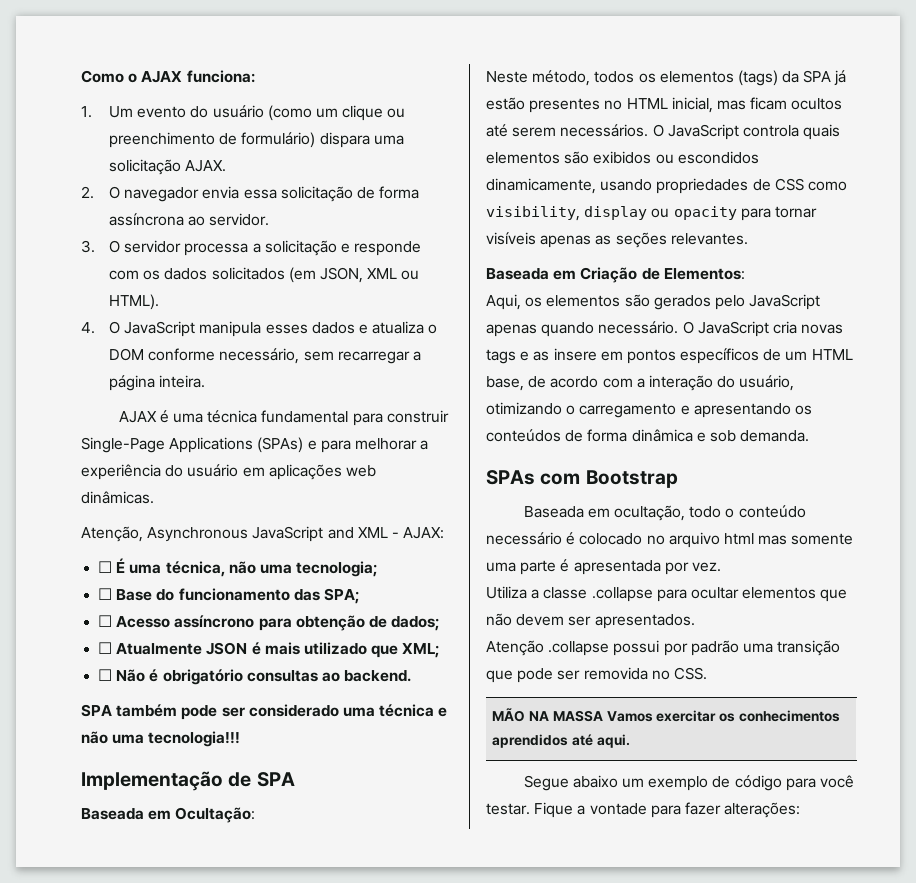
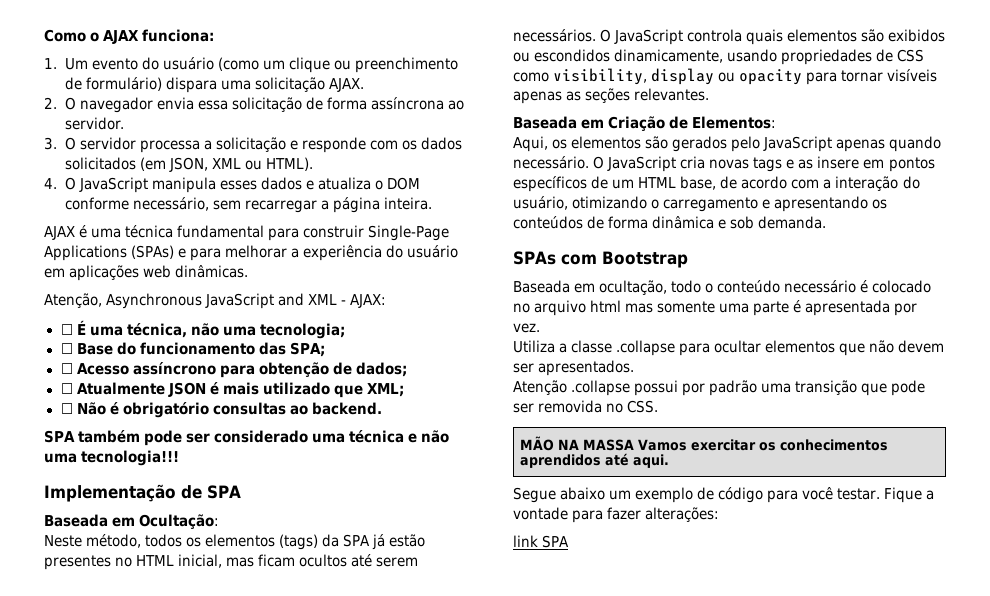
+ link SPA

